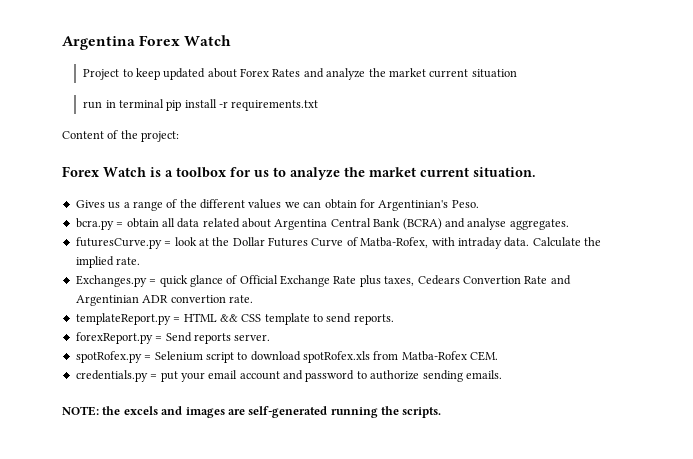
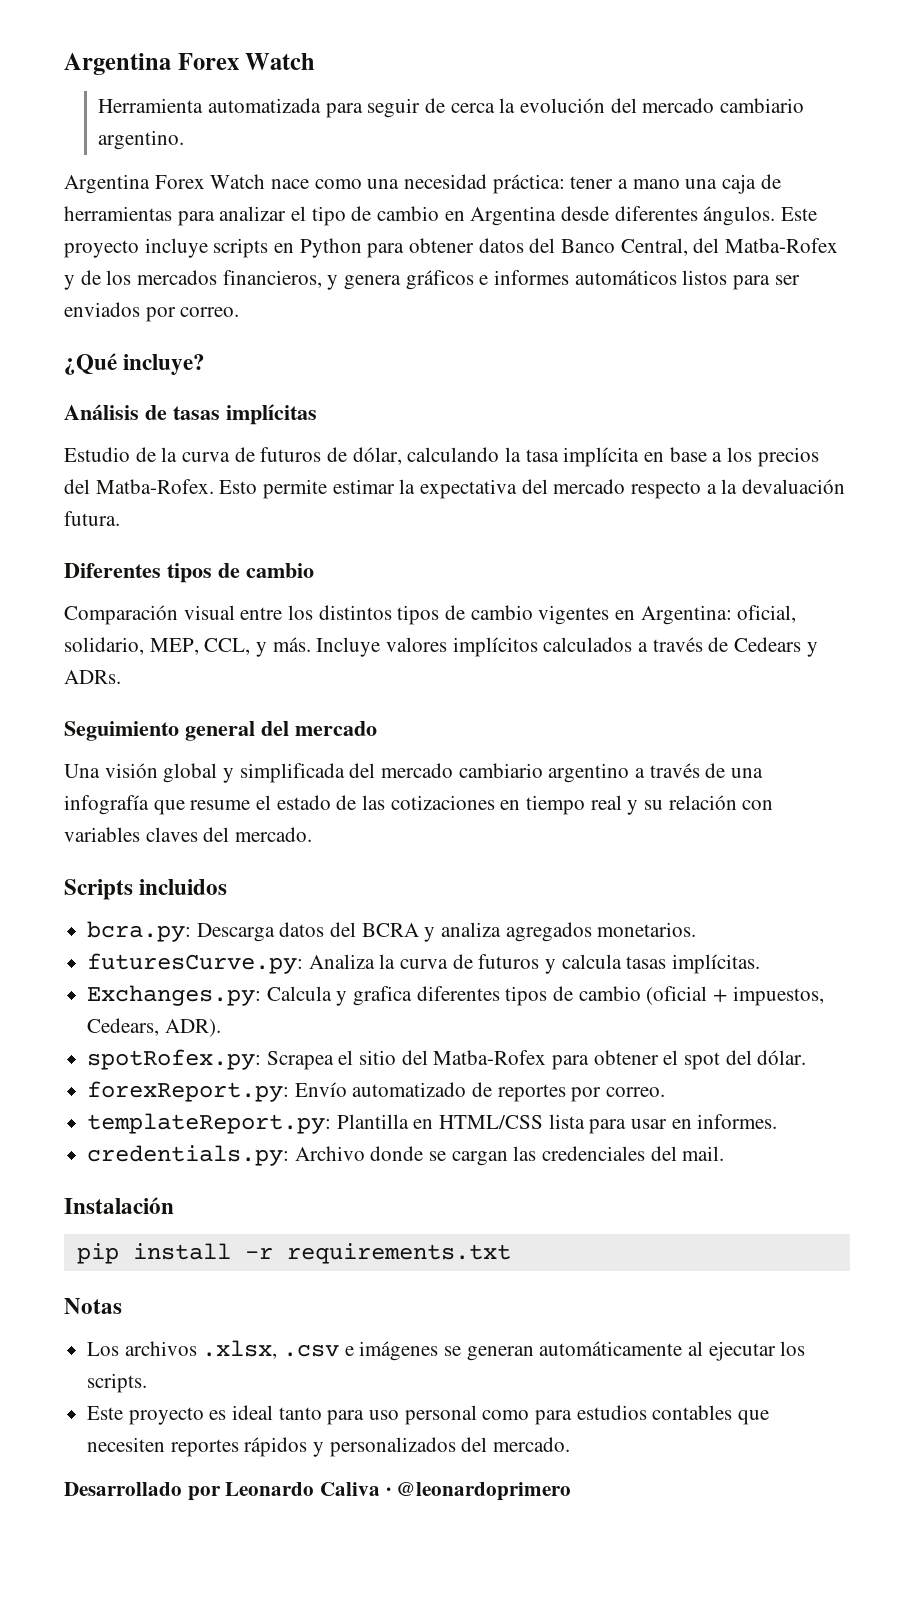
- Project to keep updated about Forex Rates and analyze the market current situation
- run in terminal pip install -r requirements.txt
- Content of the project:
- Forex Watch is a toolbox for us to analyze the market current situation.
- Gives us a range of the different values we can obtain for Argentinian's Peso.
- bcra.py = obtain all data related about Argentina Central Bank (BCRA) and analyse aggregates.
- futuresCurve.py = look at the Dollar Futures Curve of Matba-Rofex, with intraday data. Calculate the implied rate.
- Exchanges.py = quick glance of Official Exchange Rate plus taxes, Cedears Convertion Rate and Argentinian ADR convertion rate.
- templateReport.py = HTML && CSS template to send reports.
- forexReport.py = Send reports server.
- spotRofex.py = Selenium script to download spotRofex.xls from Matba-Rofex CEM.
- credentials.py = put your email account and password to authorize sending emails.
- NOTE: the excels and images are self-generated running the scripts.
+ Herramienta automatizada para seguir de cerca la evolución del mercado cambiario argentino.
+ Argentina Forex Watch nace como una necesidad práctica: tener a mano una caja de herramientas para analizar el tipo de cambio en Argentina desde diferentes ángulos. Este proyecto incluye scripts en Python para obtener datos del Banco Central, del Matba-Rofex y de los mercados financieros, y genera gráficos e informes automáticos listos para ser enviados por correo.
+ ¿Qué incluye?
+ Análisis de tasas implícitas
+ Estudio de la curva de futuros de dólar, calculando la tasa implícita en base a los precios del Matba-Rofex. Esto permite estimar la expectativa del mercado respecto a la devaluación futura.
+ Diferentes tipos de cambio
+ Comparación visual entre los distintos tipos de cambio vigentes en Argentina: oficial, solidario, MEP, CCL, y más. Incluye valores implícitos calculados a través de Cedears y ADRs.
+ Seguimiento general del mercado
+ Una visión global y simplificada del mercado cambiario argentino a través de una infografía que resume el estado de las cotizaciones en tiempo real y su relación con variables claves del mercado.
+ Scripts incluidos
+ bcra.py: Descarga datos del BCRA y analiza agregados monetarios.
+ futuresCurve.py: Analiza la curva de futuros y calcula tasas implícitas.
+ Exchanges.py: Calcula y grafica diferentes tipos de cambio (oficial + impuestos, Cedears, ADR).
+ spotRofex.py: Scrapea el sitio del Matba-Rofex para obtener el spot del dólar.
+ forexReport.py: Envío automatizado de reportes por correo.
+ templateReport.py: Plantilla en HTML/CSS lista para usar en informes.
+ credentials.py: Archivo donde se cargan las credenciales del mail.
+ Instalación
+ pip install -r requirements.txt
+ Notas
+ Los archivos .xlsx, .csv e imágenes se generan automáticamente al ejecutar los scripts.
+ Este proyecto es ideal tanto para uso personal como para estudios contables que necesiten reportes rápidos y personalizados del mercado.
+ Desarrollado por Leonardo Caliva · @leonardoprimero

